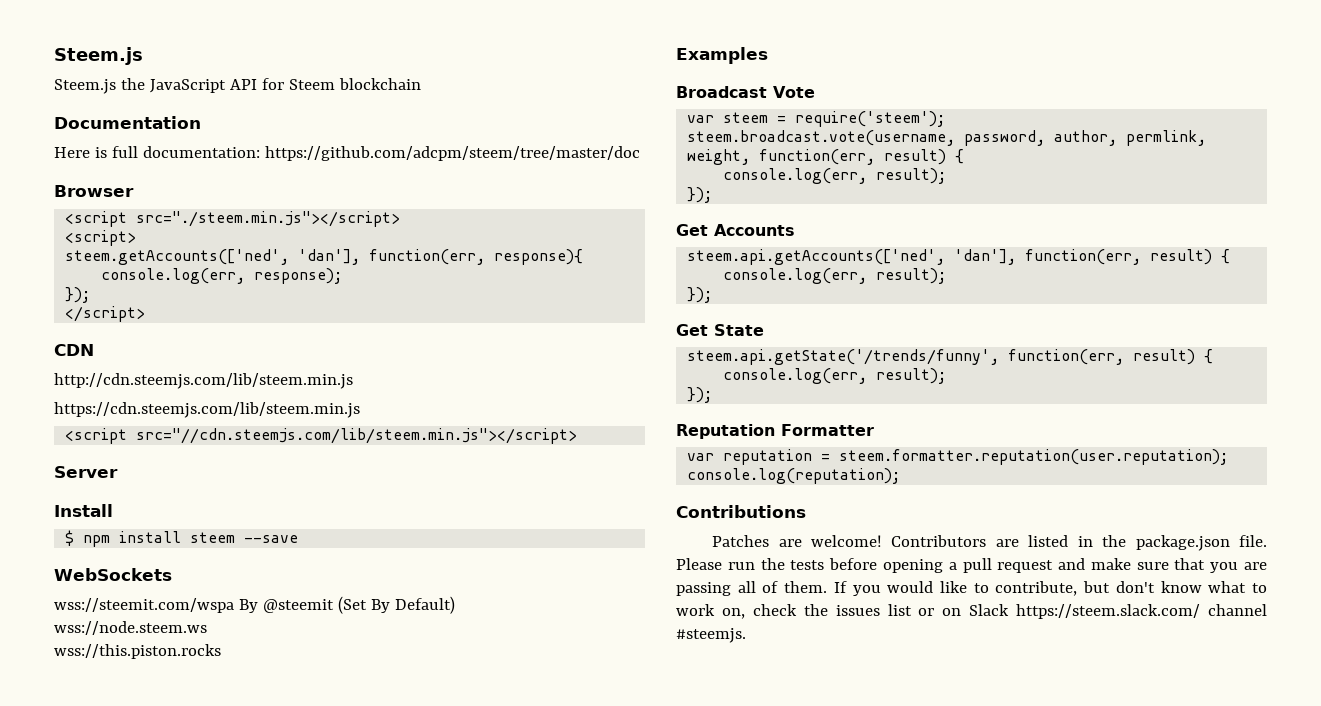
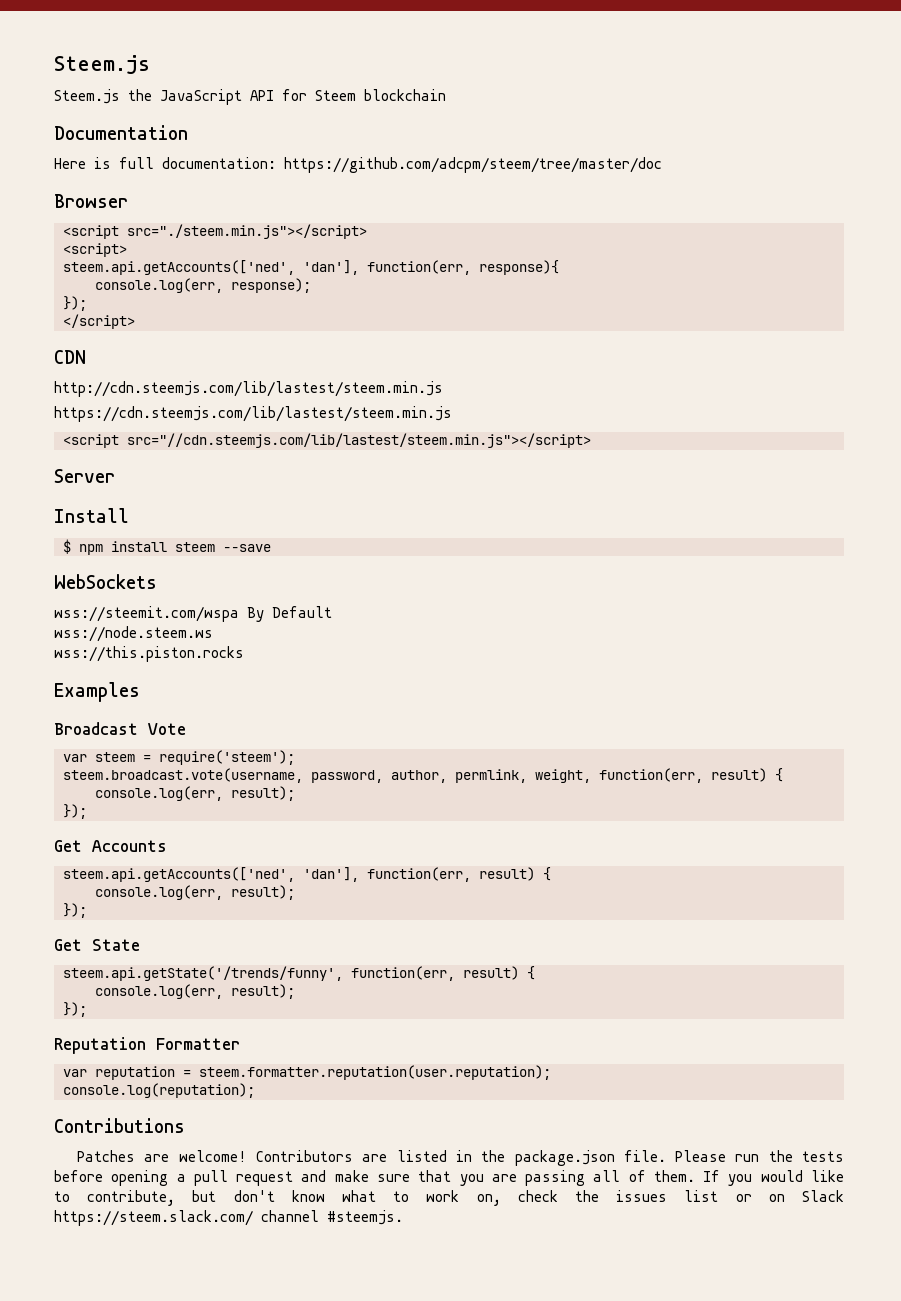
- steem.getAccounts(['ned', 'dan'], function(err, response){
+ steem.api.getAccounts(['ned', 'dan'], function(err, response){
- http://cdn.steemjs.com/lib/steem.min.js
- https://cdn.steemjs.com/lib/steem.min.js
- <script src="//cdn.steemjs.com/lib/steem.min.js"></script>
+ http://cdn.steemjs.com/lib/lastest/steem.min.js
+ https://cdn.steemjs.com/lib/lastest/steem.min.js
+ <script src="//cdn.steemjs.com/lib/lastest/steem.min.js"></script>
- wss://steemit.com/wspa By @steemit (Set By Default)
+ wss://steemit.com/wspa By Default

